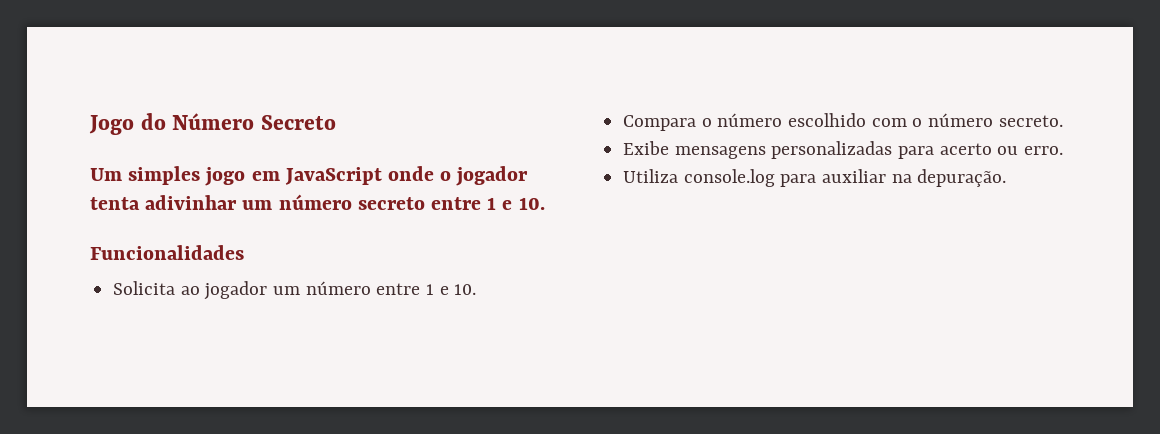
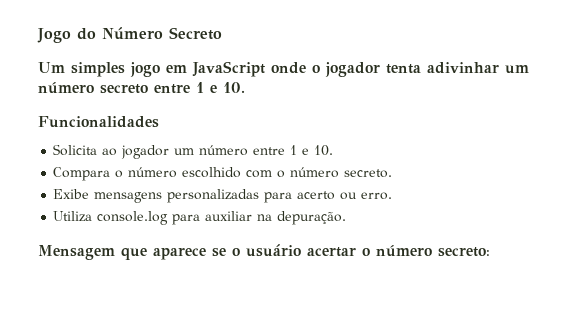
+ Mensagem que aparece se o usuário acertar o número secreto:

